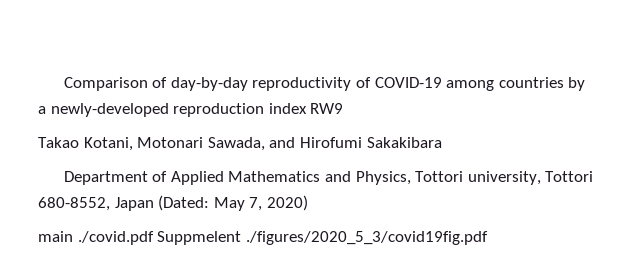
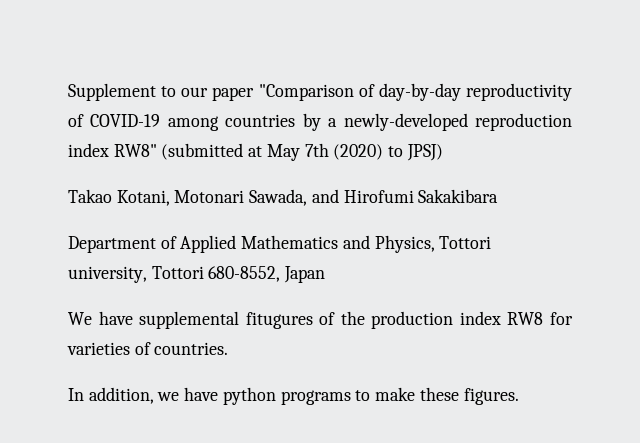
- Comparison of day-by-day reproductivity of COVID-19 among countries by a newly-developed reproduction index RW9
+ Supplement to our paper "Comparison of day-by-day reproductivity of COVID-19 among countries by a newly-developed reproduction index RW8" (submitted at May 7th (2020) to JPSJ)
- Department of Applied Mathematics and Physics, Tottori university, Tottori 680-8552, Japan (Dated: May 7, 2020)
- main ./covid.pdf Suppmelent ./figures/2020_5_3/covid19fig.pdf
+ Department of Applied Mathematics and Physics, Tottori university, Tottori 680-8552, Japan
+ We have supplemental fitugures of the production index RW8 for varieties of countries.
+ In addition, we have python programs to make these figures.

